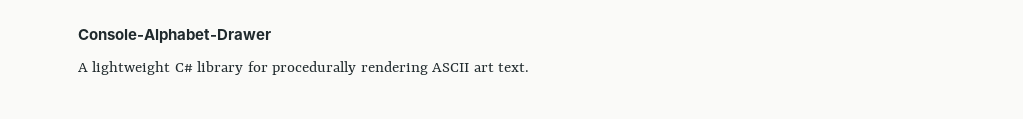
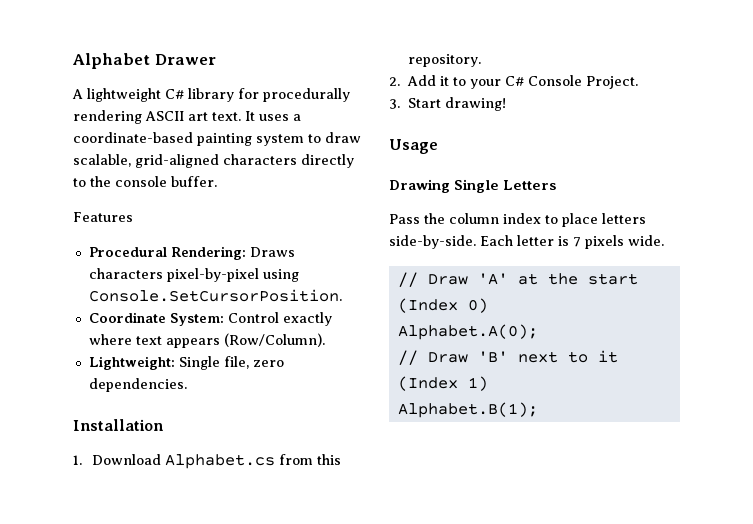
- Console-Alphabet-Drawer
+ Alphabet Drawer
+ It uses a coordinate-based painting system to draw scalable, grid-aligned characters directly to the console buffer.
+ Features
+ Procedural Rendering: Draws characters pixel-by-pixel using Console.SetCursorPosition.
+ Coordinate System: Control exactly where text appears (Row/Column).
+ Lightweight: Single file, zero dependencies.
+ Installation
+ 1. Download Alphabet.cs from this repository.
+ 2. Add it to your C# Console Project.
+ 3. Start drawing!
+ Usage
+ Drawing Single Letters
+ Pass the column index to place letters side-by-side. Each letter is 7 pixels wide.
+ // Draw 'A' at the start (Index 0)
+ Alphabet.A(0);
+ // Draw 'B' next to it (Index 1)
+ Alphabet.B(1);

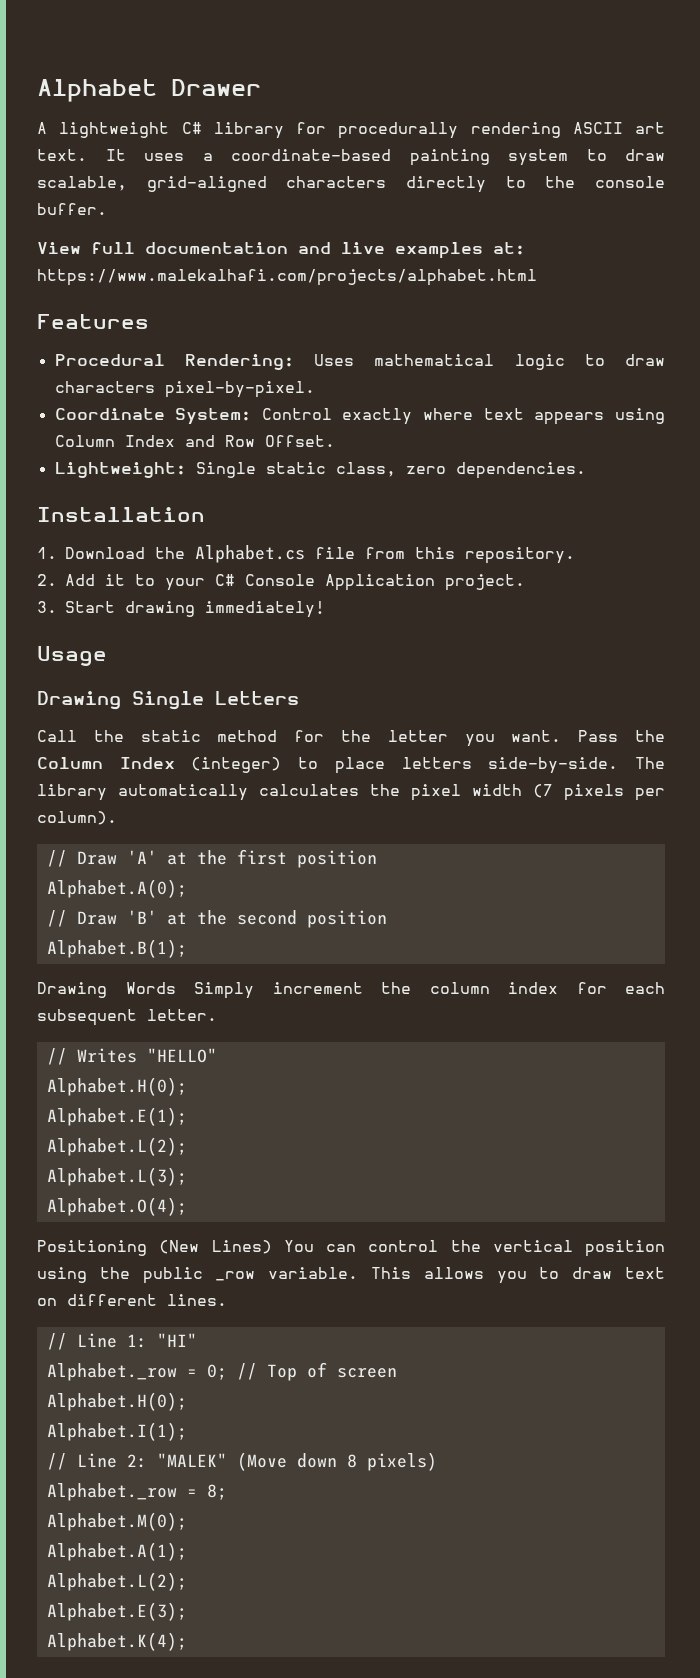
+ View full documentation and live examples at: https://www.malekalhafi.com/projects/alphabet.html
  Features
- Procedural Rendering: Draws characters pixel-by-pixel using Console.SetCursorPosition.
+ Procedural Rendering: Uses mathematical logic to draw characters pixel-by-pixel.
- Coordinate System: Control exactly where text appears (Row/Column).
+ Coordinate System: Control exactly where text appears using Column Index and Row Offset.
- Lightweight: Single file, zero dependencies.
+ Lightweight: Single static class, zero dependencies.
- 1. Download Alphabet.cs from this repository.
+ 1. Download the Alphabet.cs file from this repository.
- 2. Add it to your C# Console Project.
+ 2. Add it to your C# Console Application project.
- 3. Start drawing!
+ 3. Start drawing immediately!
- Pass the column index to place letters side-by-side. Each letter is 7 pixels wide.
+ Call the static method for the letter you want. Pass the Column Index (integer) to place letters side-by-side. The library automatically calculates the pixel width (7 pixels per column).
- // Draw 'A' at the start (Index 0)
+ // Draw 'A' at the first position
- // Draw 'B' next to it (Index 1)
+ // Draw 'B' at the second position
  Alphabet.B(1);
+ Drawing Words Simply increment the column index for each subsequent letter.
+ // Writes "HELLO"
+ Alphabet.H(0);
+ Alphabet.E(1);
+ Alphabet.L(2);
+ Alphabet.L(3);
+ Alphabet.O(4);
+ Positioning (New Lines) You can control the vertical position using the public _row variable. This allows you to draw text on different lines.
+ // Line 1: "HI"
+ Alphabet._row = 0; // Top of screen
+ Alphabet.H(0);
+ Alphabet.I(1);
+ // Line 2: "MALEK" (Move down 8 pixels)
+ Alphabet._row = 8;
+ Alphabet.M(0);
+ Alphabet.A(1);
+ Alphabet.L(2);
+ Alphabet.E(3);
+ Alphabet.K(4);

